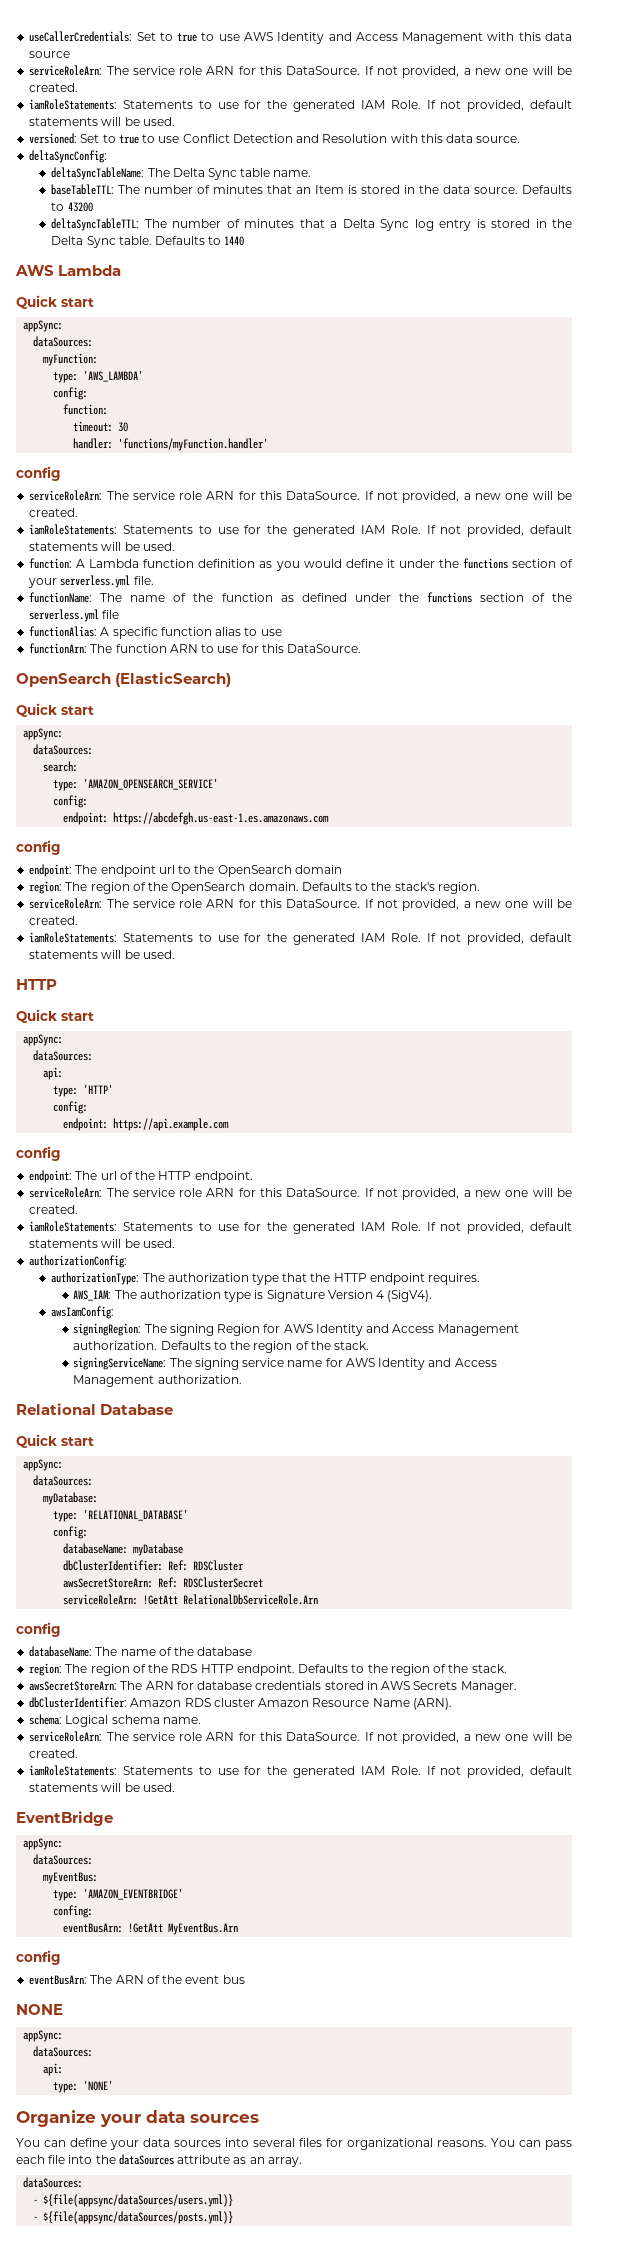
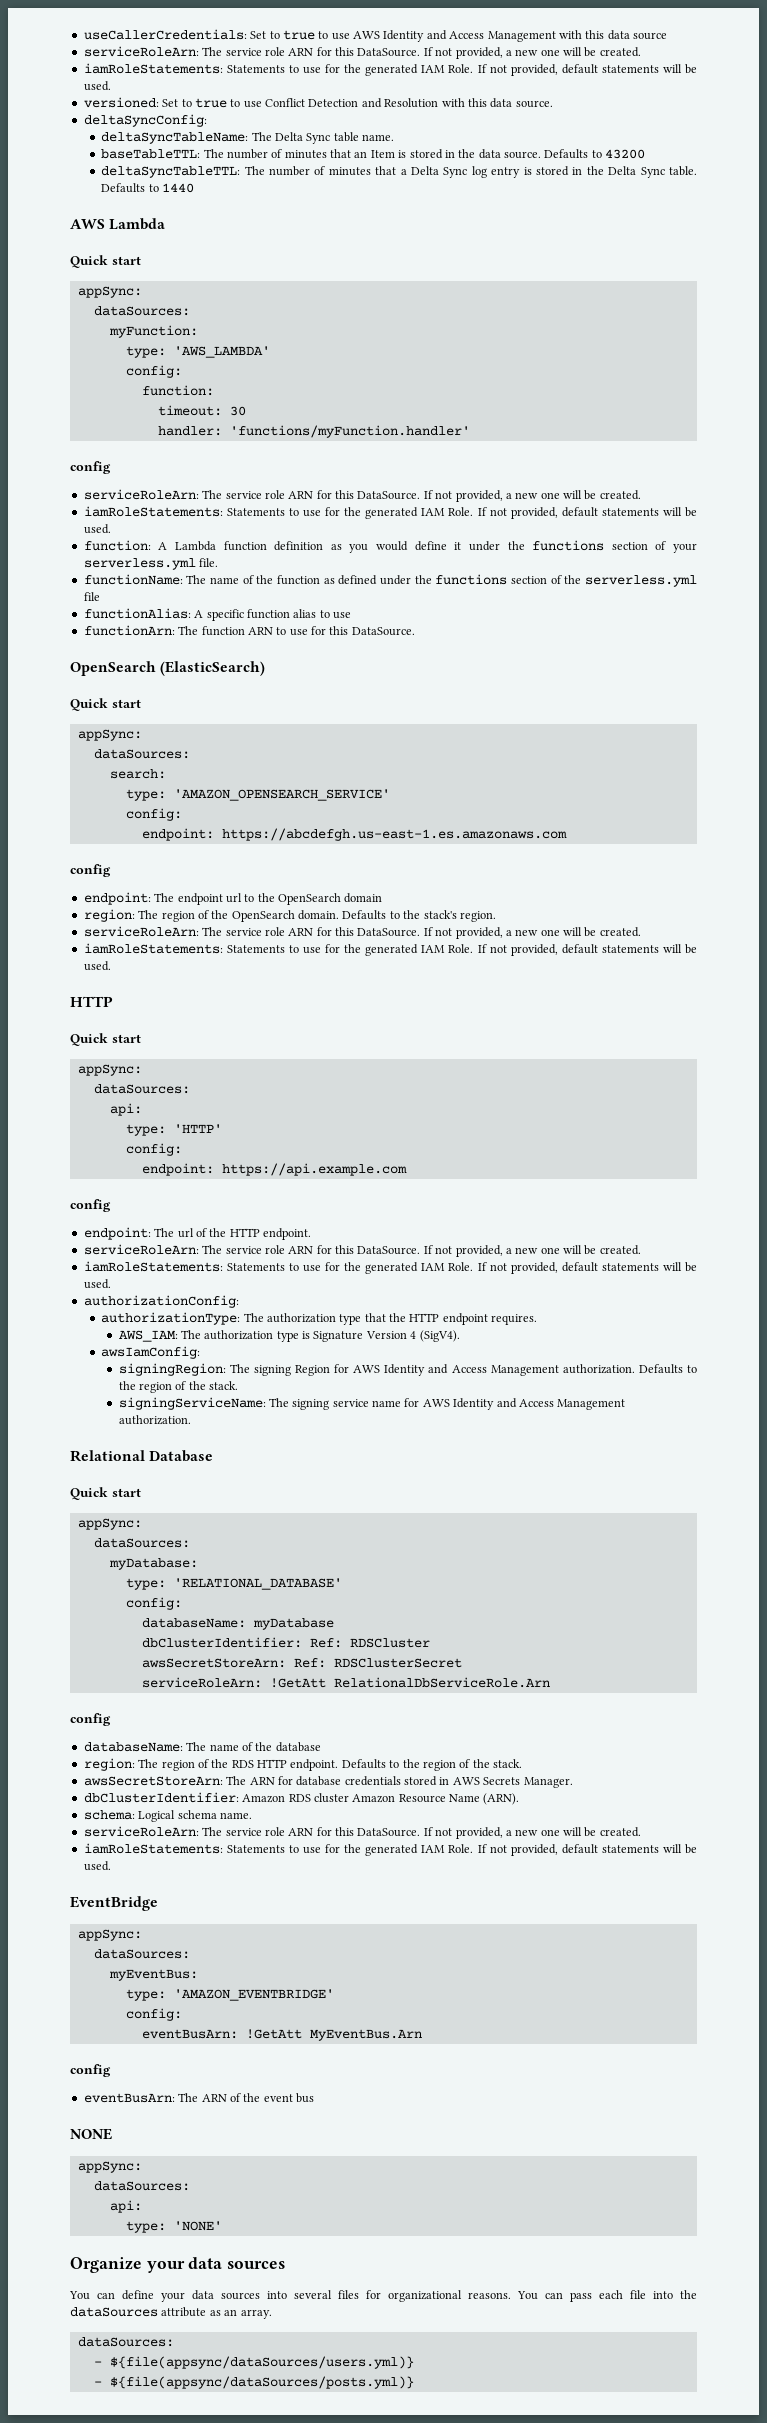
  type: 'AMAZON_EVENTBRIDGE'
- confing:
+ config:

